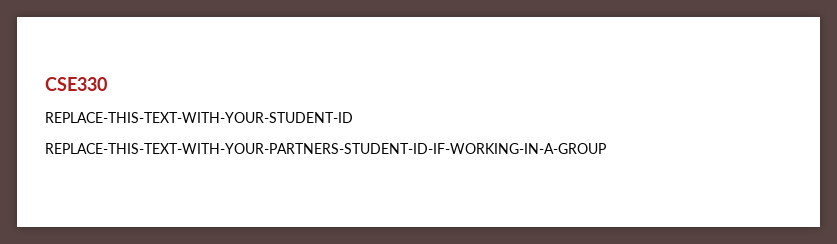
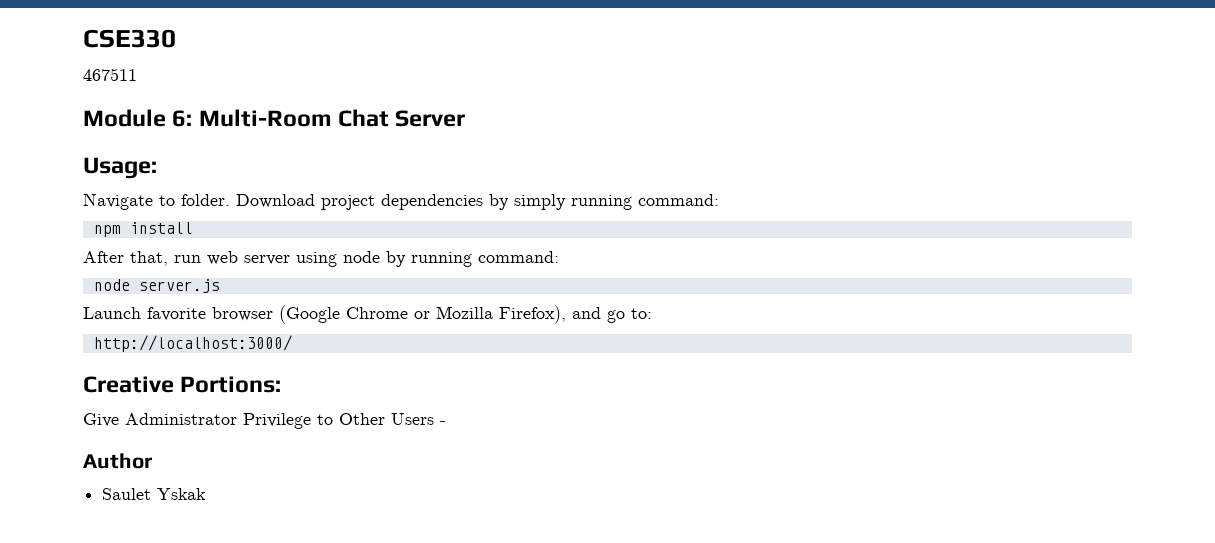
- REPLACE-THIS-TEXT-WITH-YOUR-STUDENT-ID
- REPLACE-THIS-TEXT-WITH-YOUR-PARTNERS-STUDENT-ID-IF-WORKING-IN-A-GROUP
+ 467511
+ Module 6: Multi-Room Chat Server
+ Usage:
+ Navigate to folder. Download project dependencies by simply running command:
+ npm install
+ After that, run web server using node by running command:
+ node server.js
+ Launch favorite browser (Google Chrome or Mozilla Firefox), and go to:
+ http://localhost:3000/
+ Creative Portions:
+ Give Administrator Privilege to Other Users -
+ Author
+ Saulet Yskak

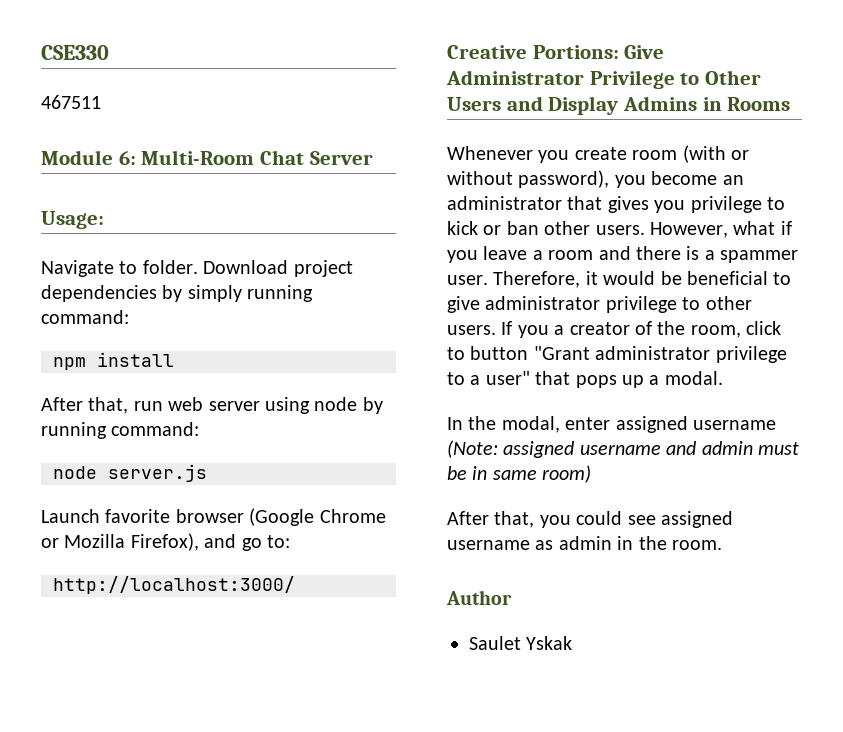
- Creative Portions:
- Give Administrator Privilege to Other Users -
+ Creative Portions: Give Administrator Privilege to Other Users and Display Admins in Rooms
+ Whenever you create room (with or without password), you become an administrator that gives you privilege to kick or ban other users. However, what if you leave a room and there is a spammer user. Therefore, it would be beneficial to give administrator privilege to other users. If you a creator of the room, click to button "Grant administrator privilege to a user" that pops up a modal.
+ In the modal, enter assigned username (Note: assigned username and admin must be in same room)
+ After that, you could see assigned username as admin in the room.

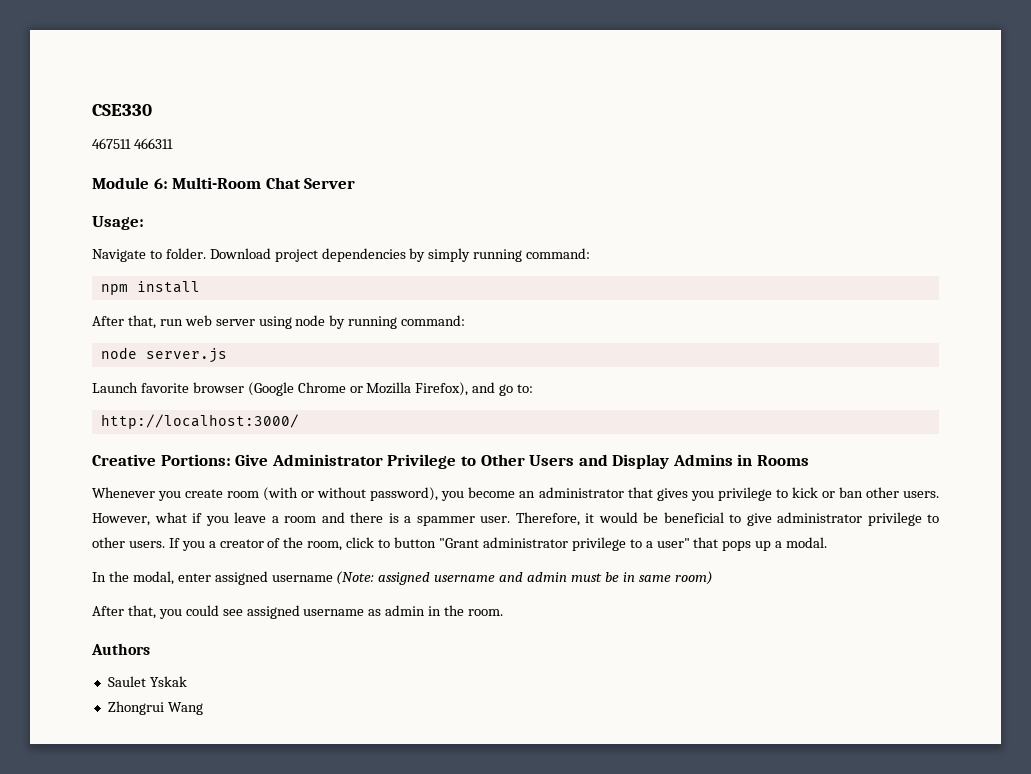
- 467511
+ 467511 466311
- Author
+ Authors
+ Zhongrui Wang

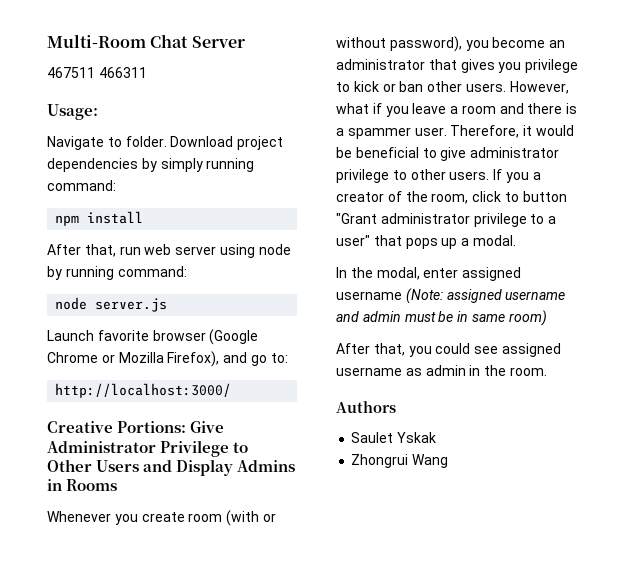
- CSE330
+ Multi-Room Chat Server
- Module 6: Multi-Room Chat Server

